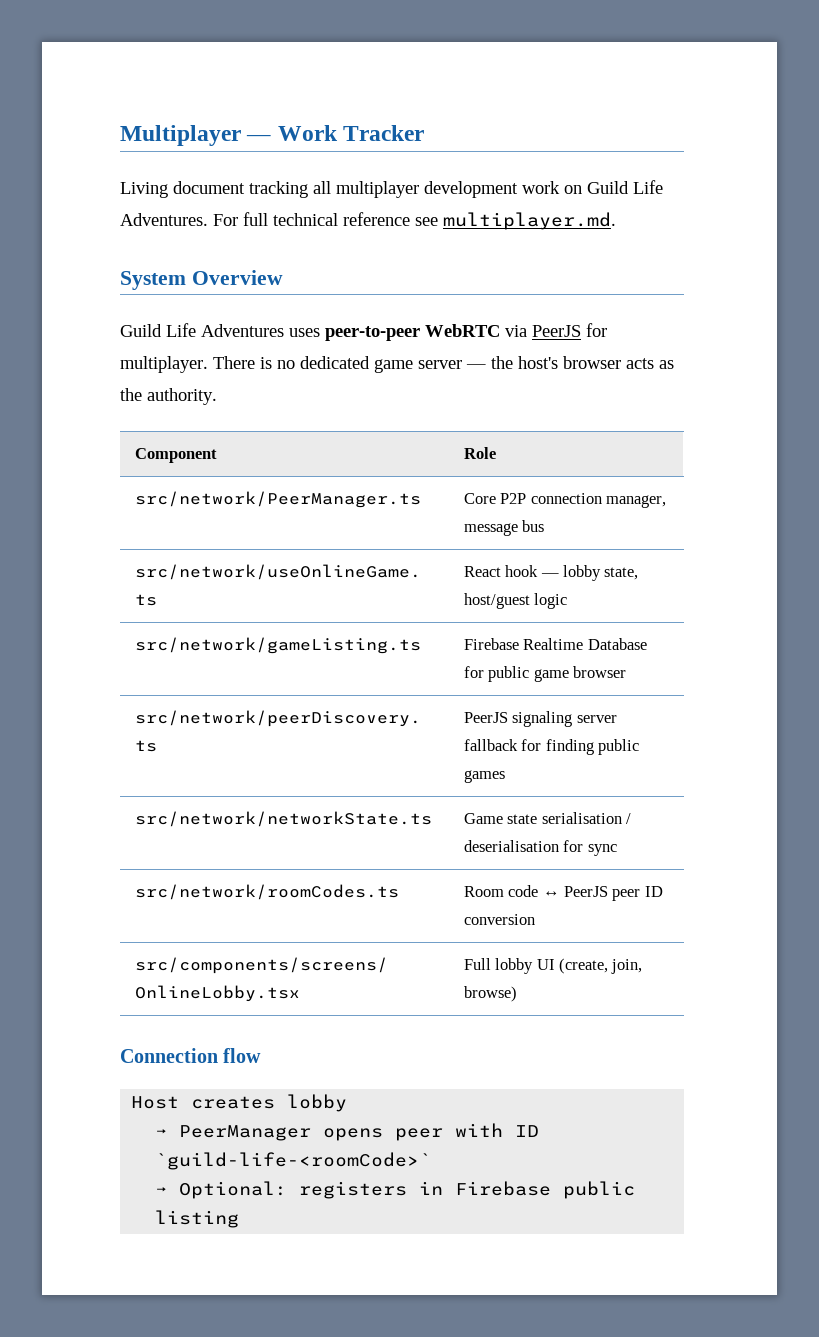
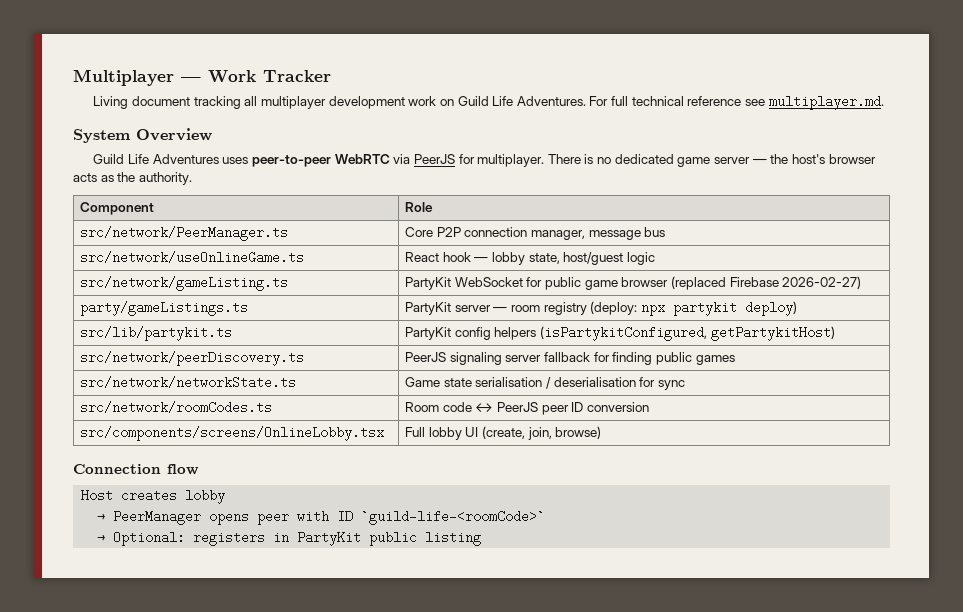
- src/network/gameListing.ts | Firebase Realtime Database for public game browser
+ src/network/gameListing.ts | PartyKit WebSocket for public game browser (replaced Firebase 2026-02-27)
+ party/gameListings.ts | PartyKit server — room registry (deploy: npx partykit deploy)
+ src/lib/partykit.ts | PartyKit config helpers (isPartykitConfigured, getPartykitHost)
- → Optional: registers in Firebase public listing
+ → Optional: registers in PartyKit public listing

